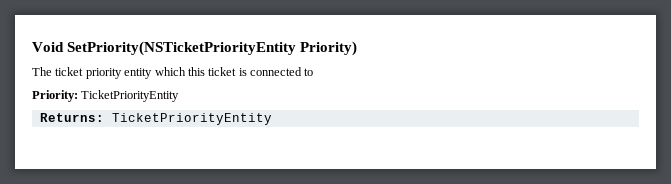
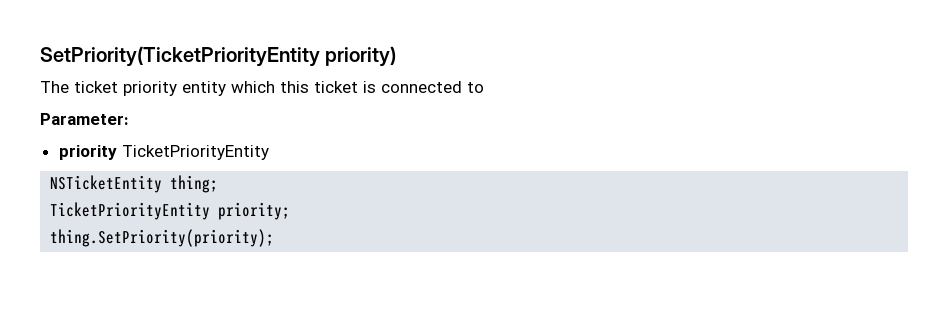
- Void SetPriority(NSTicketPriorityEntity Priority)
+ SetPriority(TicketPriorityEntity priority)
- Priority: TicketPriorityEntity
+ Parameter:
+ priority TicketPriorityEntity
- Returns: TicketPriorityEntity
+ NSTicketEntity thing;
+ TicketPriorityEntity priority;
+ thing.SetPriority(priority);

